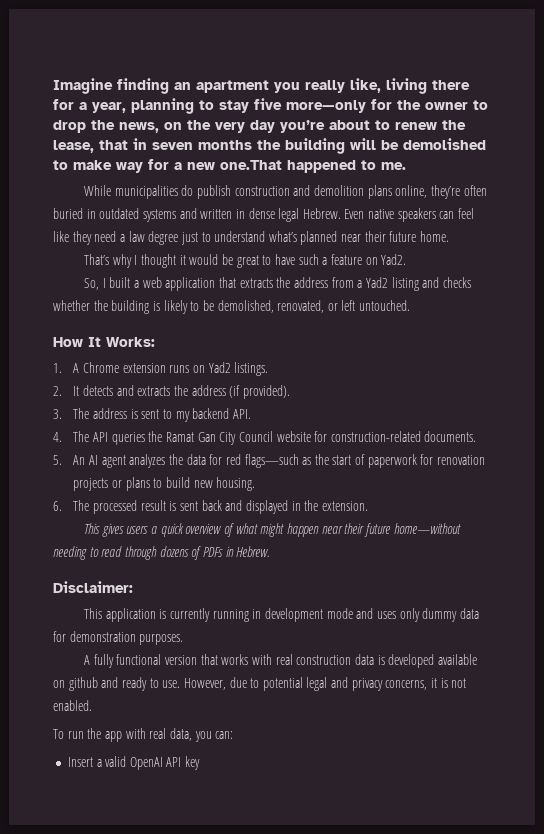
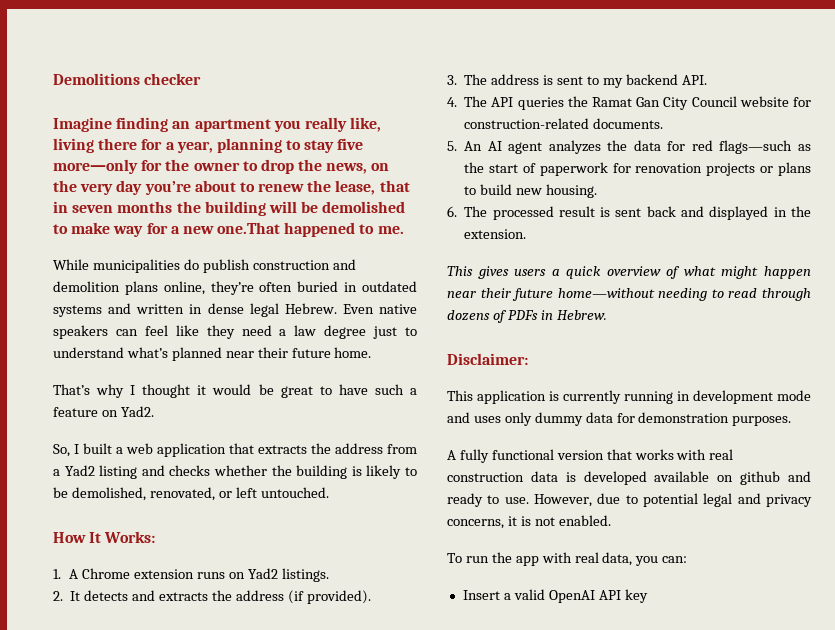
+ Demolitions checker

